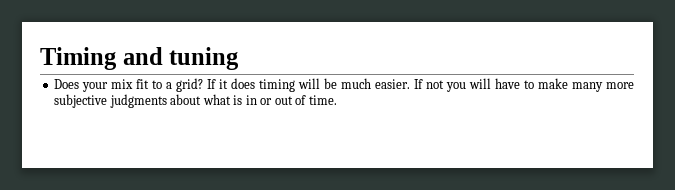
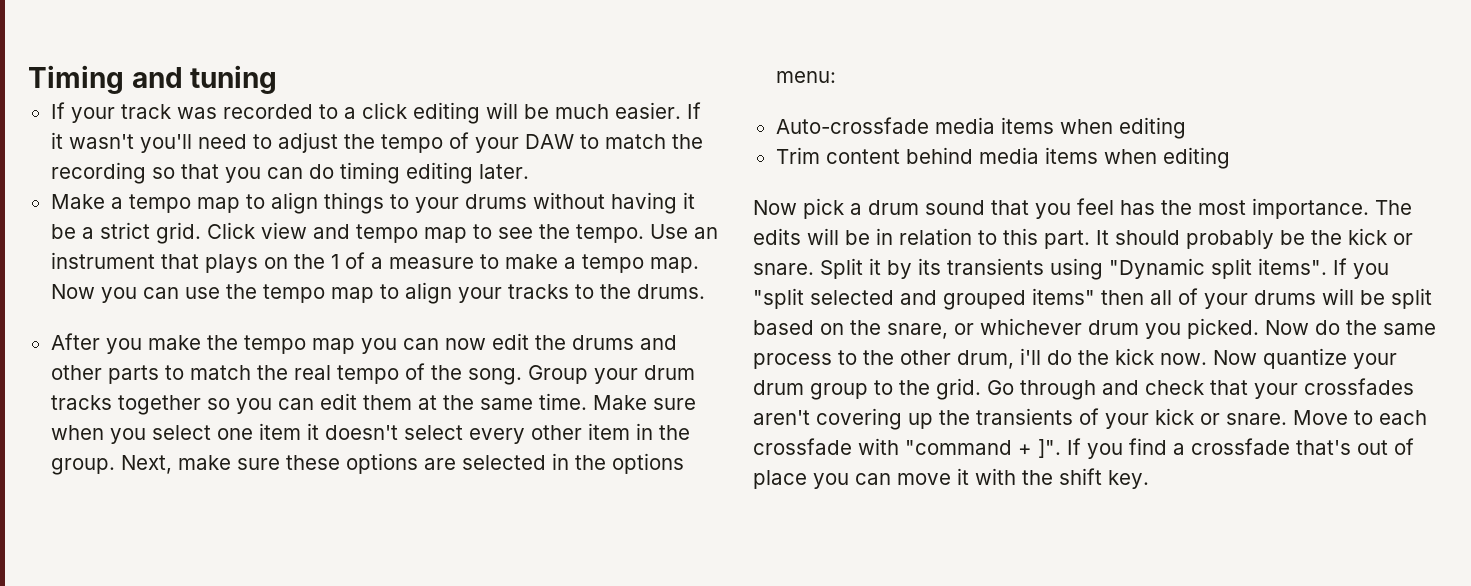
- Does your mix fit to a grid? If it does timing will be much easier.
+ If your track was recorded to a click editing will be much easier.
- If not you will have to make many more subjective judgments about what is in or out of time.
+ If it wasn't you'll need to adjust the tempo of your DAW to match the recording so that you can do timing editing later.
+ Make a tempo map to align things to your drums without having it be a strict grid. Click view and tempo map to see the tempo. Use an instrument that plays on the 1 of a measure to make a tempo map. Now you can use the tempo map to align your tracks to the drums.
+ After you make the tempo map you can now edit the drums and other parts to match the real tempo of the song. Group your drum tracks together so you can edit them at the same time. Make sure when you select one item it doesn't select every other item in the group. Next, make sure these options are selected in the options menu:
+ Auto-crossfade media items when editing
+ Trim content behind media items when editing
+ Now pick a drum sound that you feel has the most importance. The edits will be in relation to this part. It should probably be the kick or snare. Split it by its transients using "Dynamic split items". If you "split selected and grouped items" then all of your drums will be split based on the snare, or whichever drum you picked. Now do the same process to the other drum, i'll do the kick now. Now quantize your drum group to the grid. Go through and check that your crossfades aren't covering up the transients of your kick or snare. Move to each crossfade with "command + ]". If you find a crossfade that's out of place you can move it with the shift key.

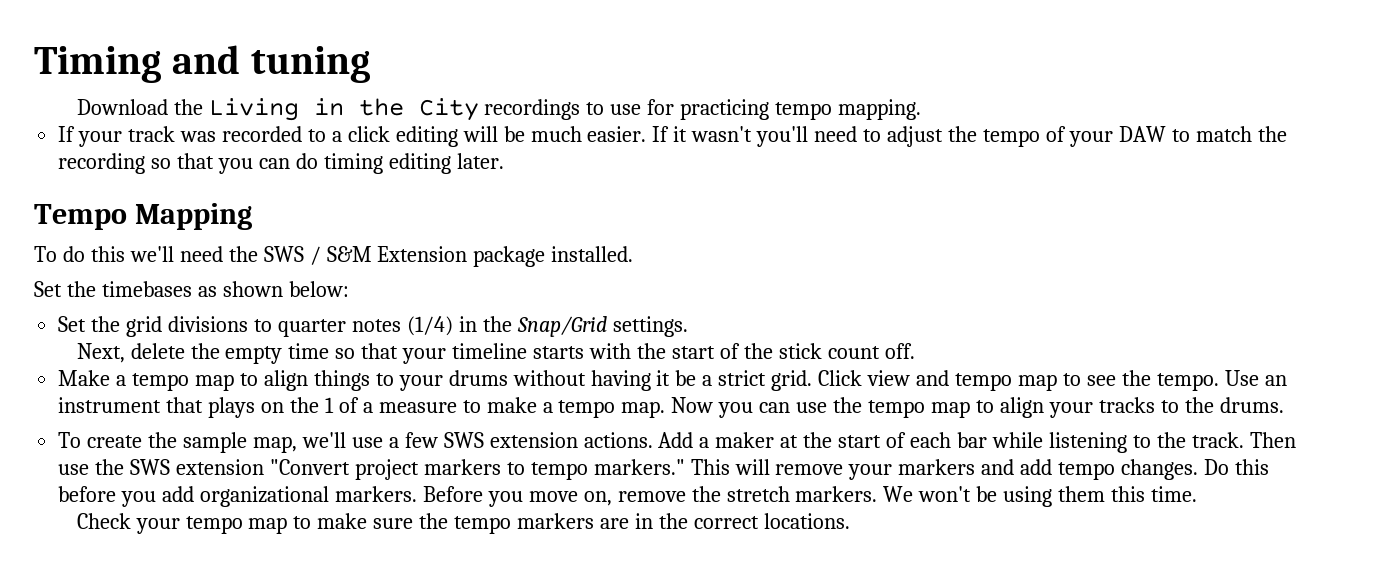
+ Download the Living in the City recordings to use for practicing tempo mapping.
+ Tempo Mapping
+ To do this we'll need the SWS / S&M Extension package installed.
+ Set the timebases as shown below:
+ Set the grid divisions to quarter notes (1/4) in the Snap/Grid settings.
+ Next, delete the empty time so that your timeline starts with the start of the stick count off.
- After you make the tempo map you can now edit the drums and other parts to match the real tempo of the song. Group your drum tracks together so you can edit them at the same time. Make sure when you select one item it doesn't select every other item in the group. Next, make sure these options are selected in the options menu:
- Auto-crossfade media items when editing
- Trim content behind media items when editing
- Now pick a drum sound that you feel has the most importance. The edits will be in relation to this part. It should probably be the kick or snare. Split it by its transients using "Dynamic split items". If you "split selected and grouped items" then all of your drums will be split based on the snare, or whichever drum you picked. Now do the same process to the other drum, i'll do the kick now. Now quantize your drum group to the grid. Go through and check that your crossfades aren't covering up the transients of your kick or snare. Move to each crossfade with "command + ]". If you find a crossfade that's out of place you can move it with the shift key.
+ To create the sample map, we'll use a few SWS extension actions. Add a maker at the start of each bar while listening to the track. Then use the SWS extension "Convert project markers to tempo markers." This will remove your markers and add tempo changes. Do this before you add organizational markers. Before you move on, remove the stretch markers. We won't be using them this time.
+ Check your tempo map to make sure the tempo markers are in the correct locations.

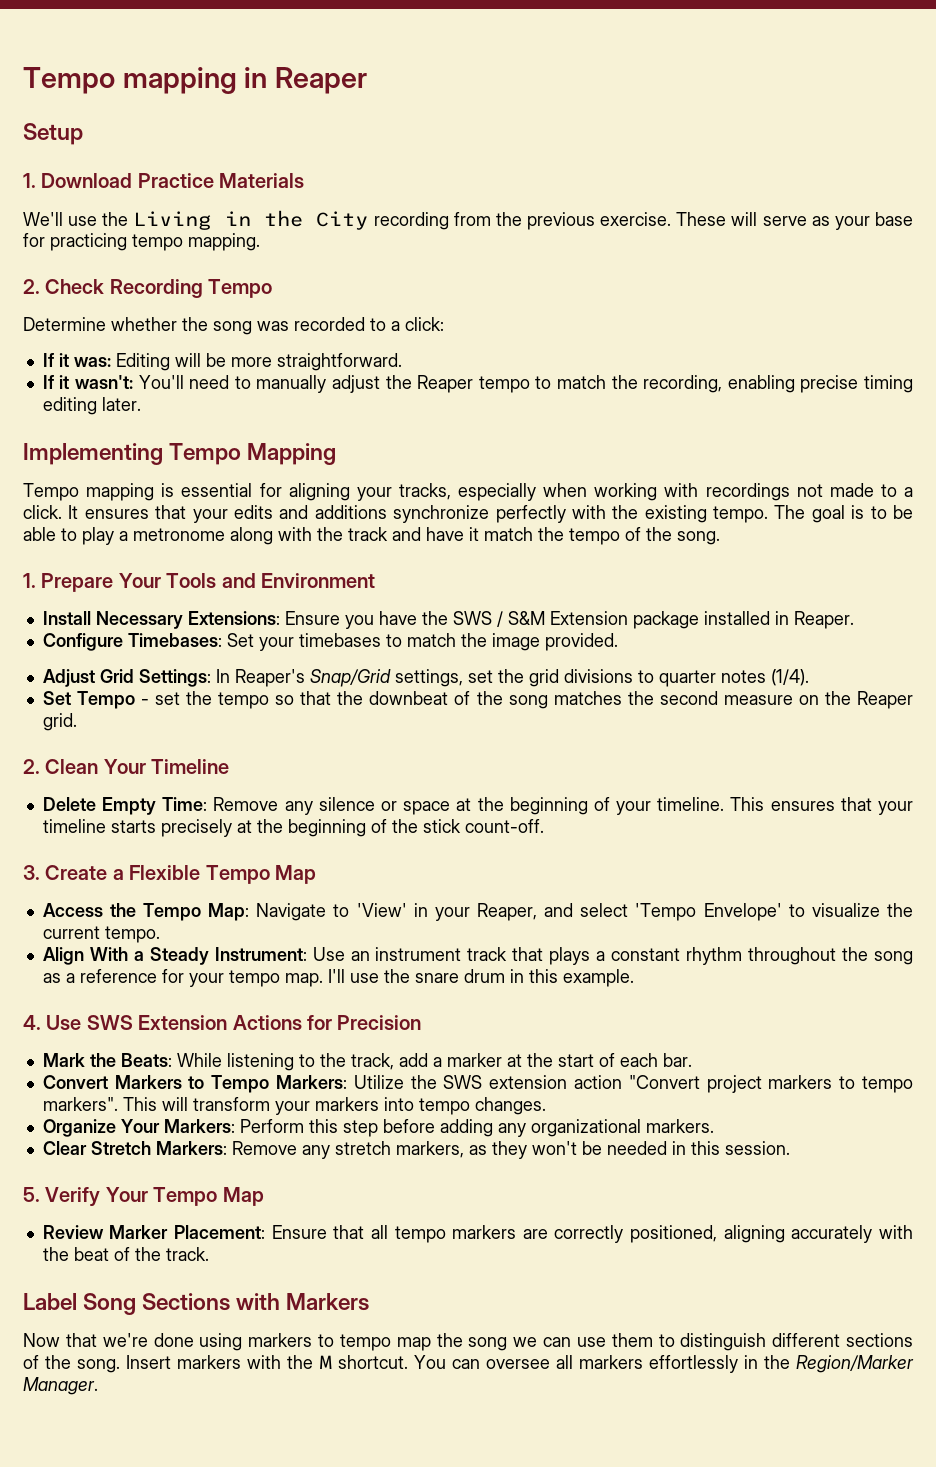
- Timing and tuning
- Download the Living in the City recordings to use for practicing tempo mapping.
- If your track was recorded to a click editing will be much easier. If it wasn't you'll need to adjust the tempo of your DAW to match the recording so that you can do timing editing later.
+ Tempo mapping in Reaper
+ Setup
+ 1. Download Practice Materials
+ We'll use the Living in the City recording from the previous exercise. These will serve as your base for practicing tempo mapping.
+ 2. Check Recording Tempo
+ Determine whether the song was recorded to a click:
+ If it was: Editing will be more straightforward.
+ If it wasn't: You'll need to manually adjust the Reaper tempo to match the recording, enabling precise timing editing later.
- Tempo Mapping
+ Implementing Tempo Mapping
- To do this we'll need the SWS / S&M Extension package installed.
- Set the timebases as shown below:
- Set the grid divisions to quarter notes (1/4) in the Snap/Grid settings.
- Next, delete the empty time so that your timeline starts with the start of the stick count off.
- Make a tempo map to align things to your drums without having it be a strict grid. Click view and tempo map to see the tempo. Use an instrument that plays on the 1 of a measure to make a tempo map. Now you can use the tempo map to align your tracks to the drums.
- To create the sample map, we'll use a few SWS extension actions. Add a maker at the start of each bar while listening to the track. Then use the SWS extension "Convert project markers to tempo markers."
+ Tempo mapping is essential for aligning your tracks, especially when working with recordings not made to a click. It ensures that your edits and additions synchronize perfectly with the existing tempo. The goal is to be able to play a metronome along with the track and have it match the tempo of the song.
+ 1. Prepare Your Tools and Environment
+ Install Necessary Extensions: Ensure you have the SWS / S&M Extension package installed in Reaper.
+ Configure Timebases: Set your timebases to match the image provided.
+ Adjust Grid Settings: In Reaper's Snap/Grid settings, set the grid divisions to quarter notes (1/4).
+ Set Tempo - set the tempo so that the downbeat of the song matches the second measure on the Reaper grid.
+ 2. Clean Your Timeline
+ Delete Empty Time: Remove any silence or space at the beginning of your timeline. This ensures that your timeline starts precisely at the beginning of the stick count-off.
+ 3. Create a Flexible Tempo Map
+ Access the Tempo Map: Navigate to 'View' in your Reaper, and select 'Tempo Envelope' to visualize the current tempo.
+ Align With a Steady Instrument: Use an instrument track that plays a constant rhythm throughout the song as a reference for your tempo map. I'll use the snare drum in this example.
+ 4. Use SWS Extension Actions for Precision
+ Mark the Beats: While listening to the track, add a marker at the start of each bar.
+ Convert Markers to Tempo Markers: Utilize the SWS extension action "Convert project markers to tempo markers".
- This will remove your markers and add tempo changes. Do this before you add organizational markers. Before you move on, remove the stretch markers. We won't be using them this time.
- Check your tempo map to make sure the tempo markers are in the correct locations.
+ This will transform your markers into tempo changes.
+ Organize Your Markers: Perform this step before adding any organizational markers.
+ Clear Stretch Markers: Remove any stretch markers, as they won't be needed in this session.
+ 5. Verify Your Tempo Map
+ Review Marker Placement: Ensure that all tempo markers are correctly positioned, aligning accurately with the beat of the track.
+ Label Song Sections with Markers
+ Now that we're done using markers to tempo map the song we can use them to distinguish different sections of the song. Insert markers with the M shortcut. You can oversee all markers effortlessly in the Region/Marker Manager.

